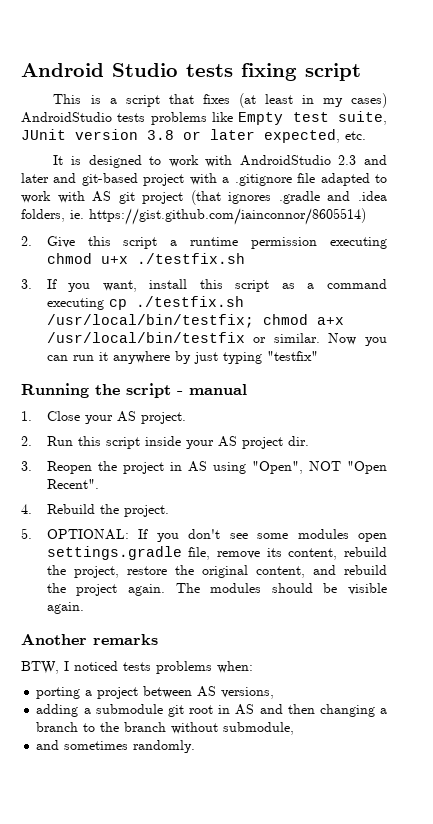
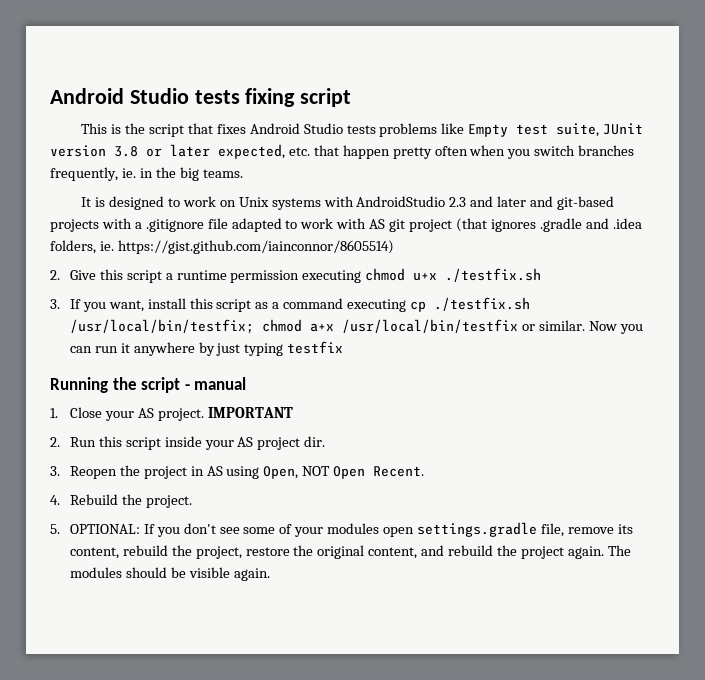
- This is a script that fixes (at least in my cases) AndroidStudio tests problems like Empty test suite, JUnit version 3.8 or later expected, etc.
+ This is the script that fixes Android Studio tests problems like Empty test suite, JUnit version 3.8 or later expected, etc. that happen pretty often when you switch branches frequently, ie. in the big teams.
- It is designed to work with AndroidStudio 2.3 and later and git-based project with a .gitignore file adapted to work with AS git project (that ignores .gradle and .idea folders, ie. https://gist.github.com/iainconnor/8605514)
+ It is designed to work on Unix systems with AndroidStudio 2.3 and later and git-based projects with a .gitignore file adapted to work with AS git project (that ignores .gradle and .idea folders, ie. https://gist.github.com/iainconnor/8605514)
- Now you can run it anywhere by just typing "testfix"
+ Now you can run it anywhere by just typing testfix
+ IMPORTANT
- 3. Reopen the project in AS using "Open", NOT "Open Recent".
+ 3. Reopen the project in AS using Open, NOT Open Recent.
- 5. OPTIONAL: If you don't see some modules open settings.gradle file, remove its content, rebuild the project, restore the original content, and rebuild the project again.
+ 5. OPTIONAL: If you don't see some of your modules open settings.gradle file, remove its content, rebuild the project, restore the original content, and rebuild the project again.
- Another remarks
- BTW, I noticed tests problems when:
- porting a project between AS versions,
- adding a submodule git root in AS and then changing a branch to the branch without submodule,
- and sometimes randomly.

